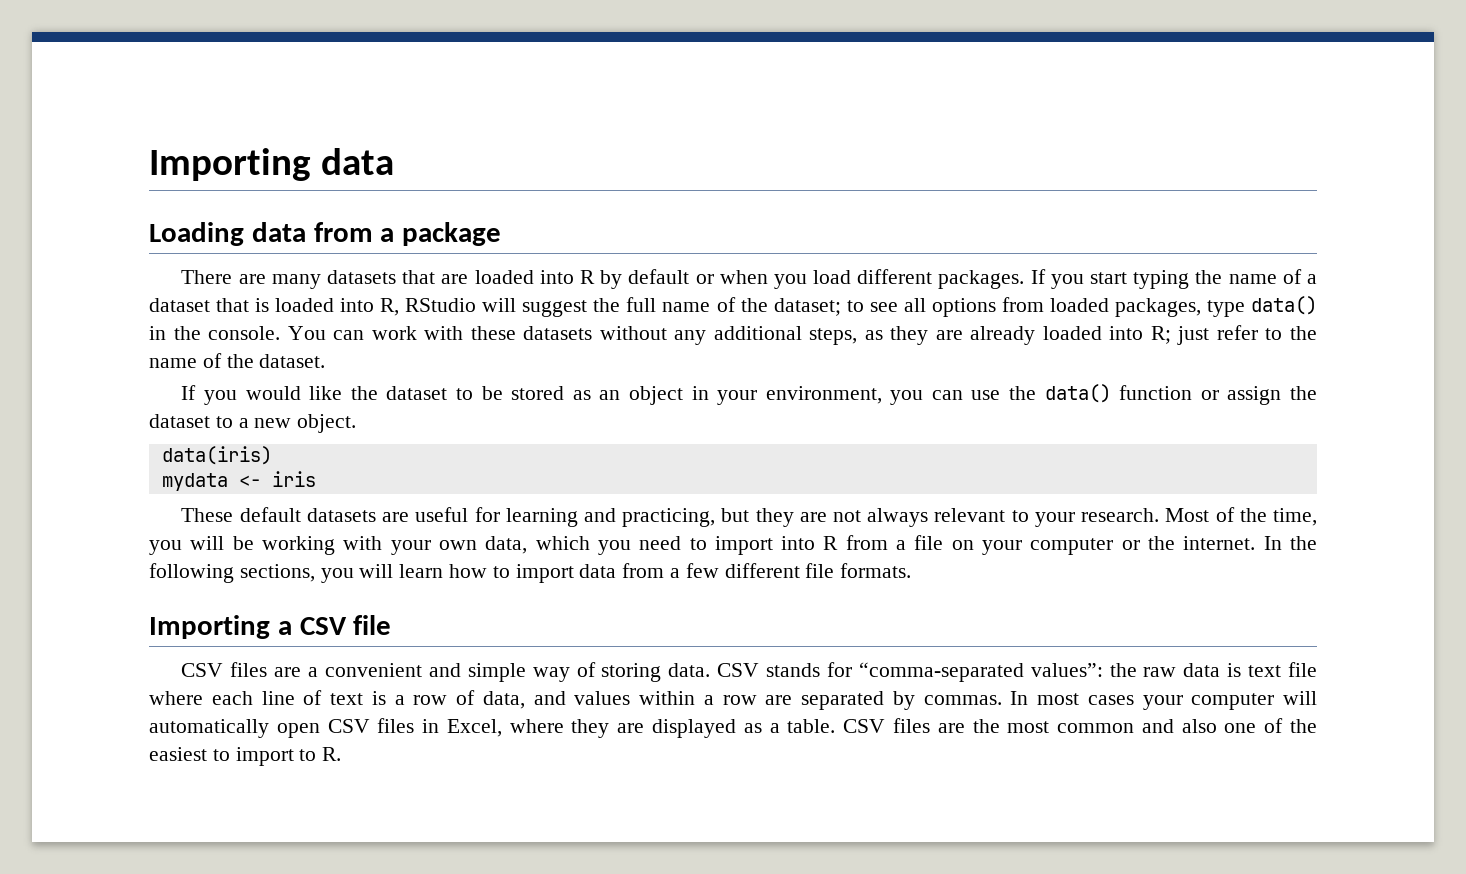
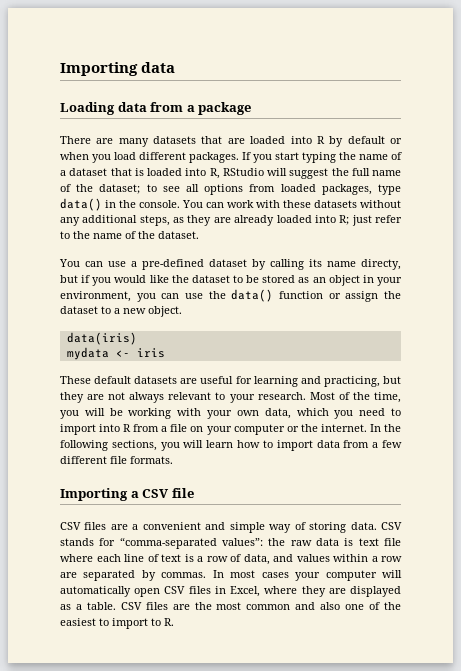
- If you would like the dataset to be stored as an object in your environment, you can use the data() function or assign the dataset to a new object.
+ You can use a pre-defined dataset by calling its name directy, but if you would like the dataset to be stored as an object in your environment, you can use the data() function or assign the dataset to a new object.

